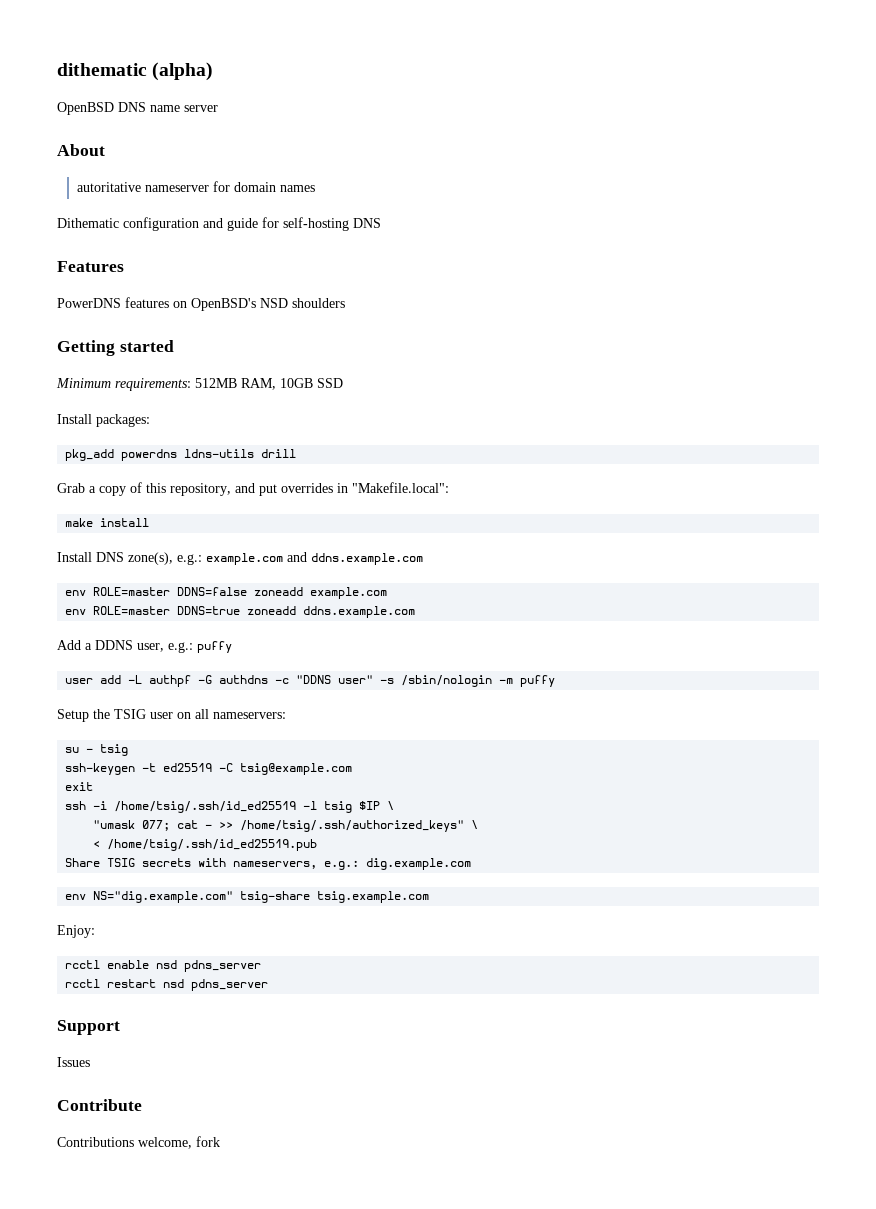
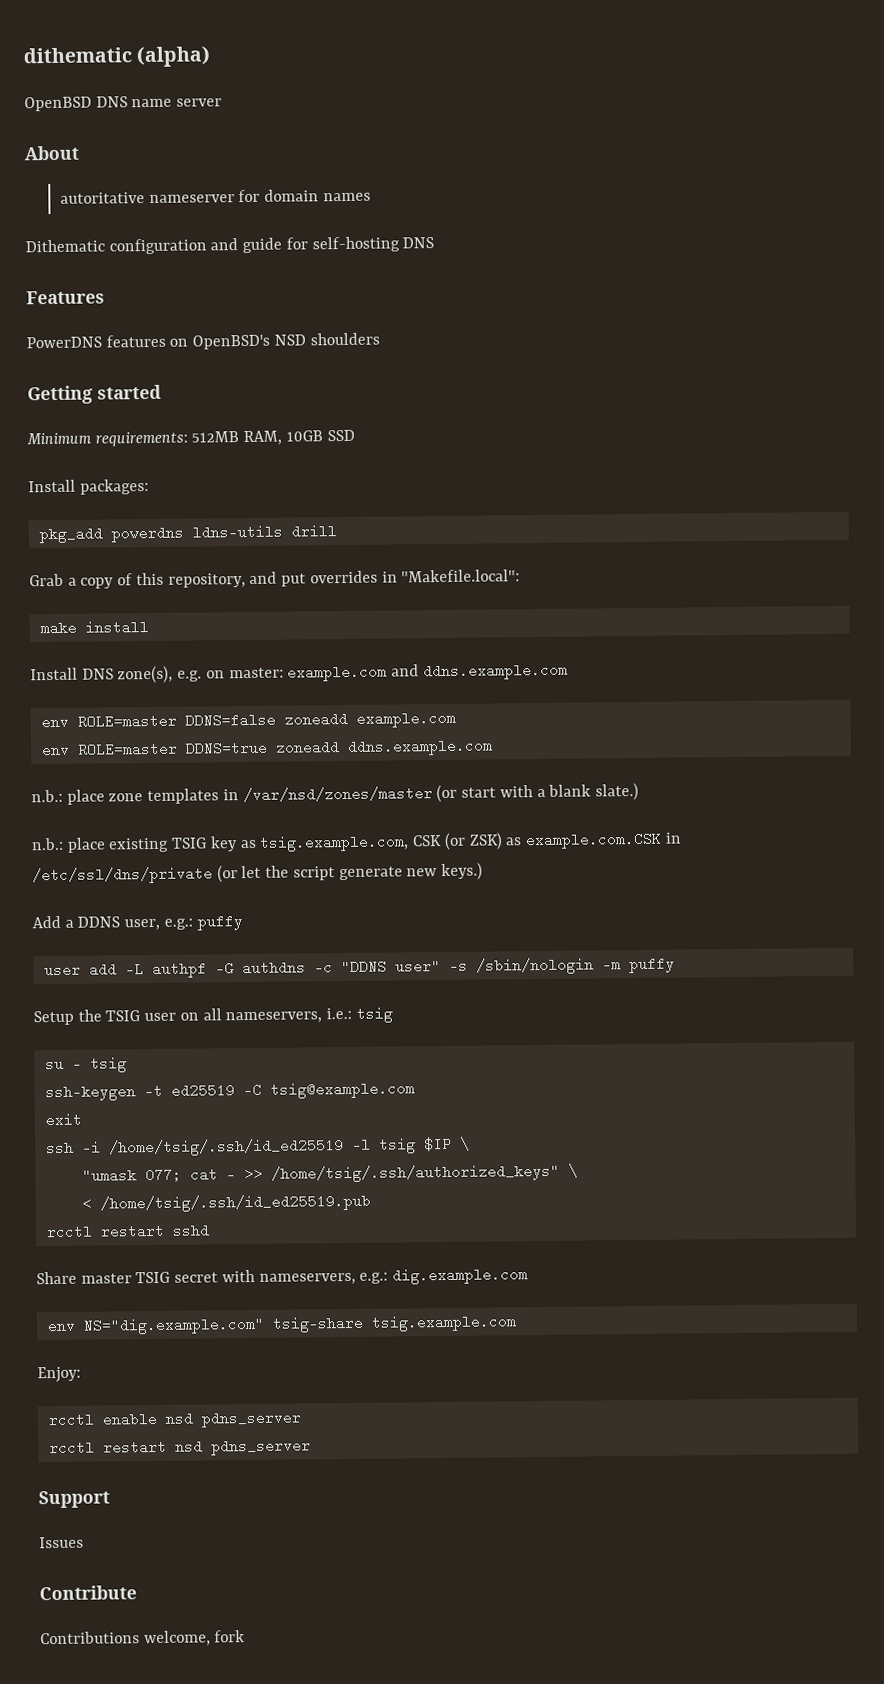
- Install DNS zone(s), e.g.: example.com and ddns.example.com
+ Install DNS zone(s), e.g. on master: example.com and ddns.example.com
+ n.b.: place zone templates in /var/nsd/zones/master (or start with a blank slate.)
+ n.b.: place existing TSIG key as tsig.example.com, CSK (or ZSK) as example.com.CSK in /etc/ssl/dns/private (or let the script generate new keys.)
- Setup the TSIG user on all nameservers:
+ Setup the TSIG user on all nameservers, i.e.: tsig
- Share TSIG secrets with nameservers, e.g.: dig.example.com
+ rcctl restart sshd
+ Share master TSIG secret with nameservers, e.g.: dig.example.com

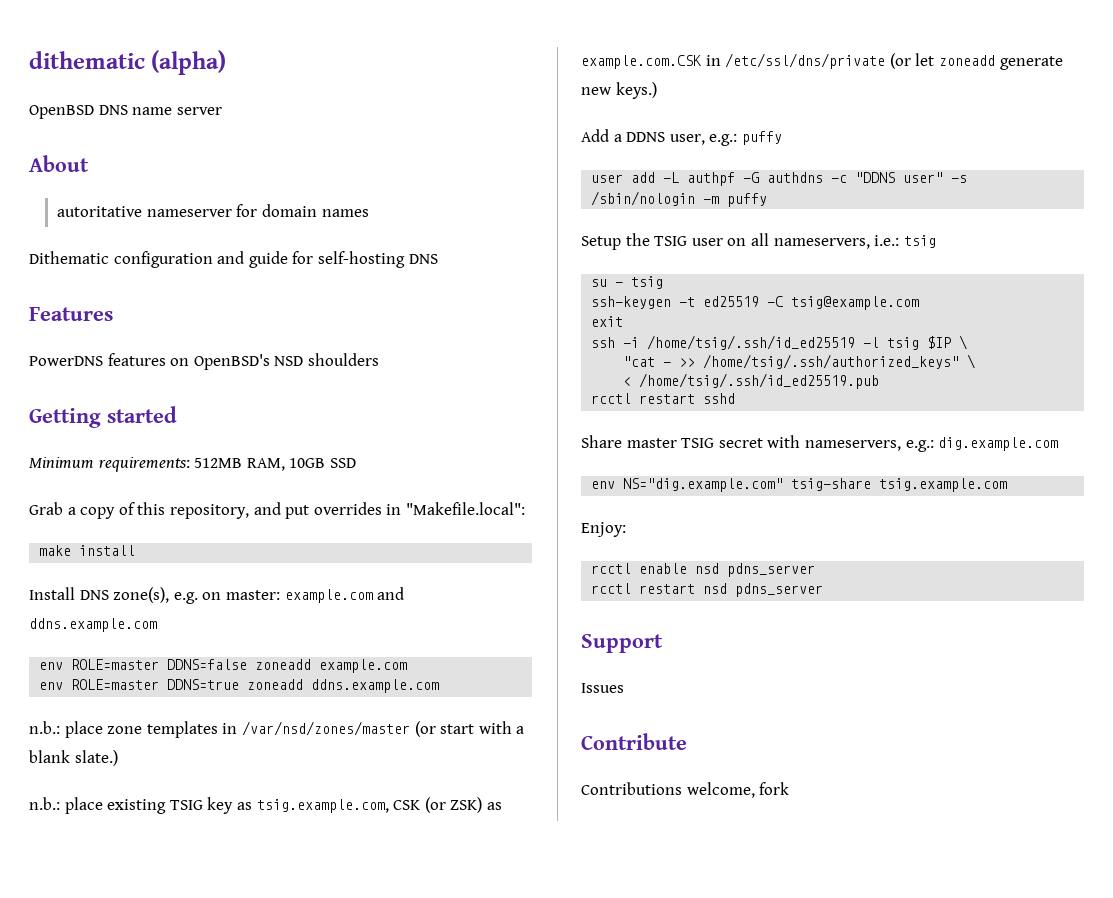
- Install packages:
- pkg_add powerdns ldns-utils drill
- n.b.: place existing TSIG key as tsig.example.com, CSK (or ZSK) as example.com.CSK in /etc/ssl/dns/private (or let the script generate new keys.)
+ n.b.: place existing TSIG key as tsig.example.com, CSK (or ZSK) as example.com.CSK in /etc/ssl/dns/private (or let zoneadd generate new keys.)
- "umask 077; cat - >> /home/tsig/.ssh/authorized_keys" \
+ "cat - >> /home/tsig/.ssh/authorized_keys" \

